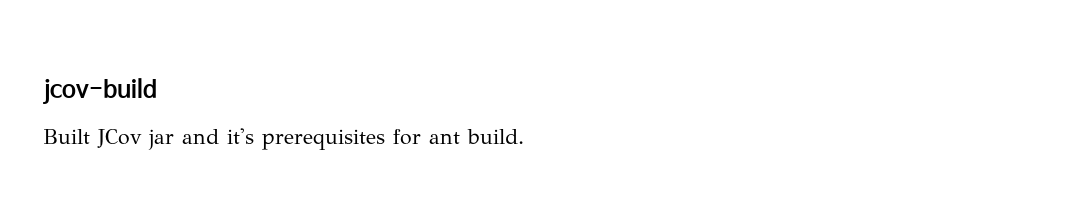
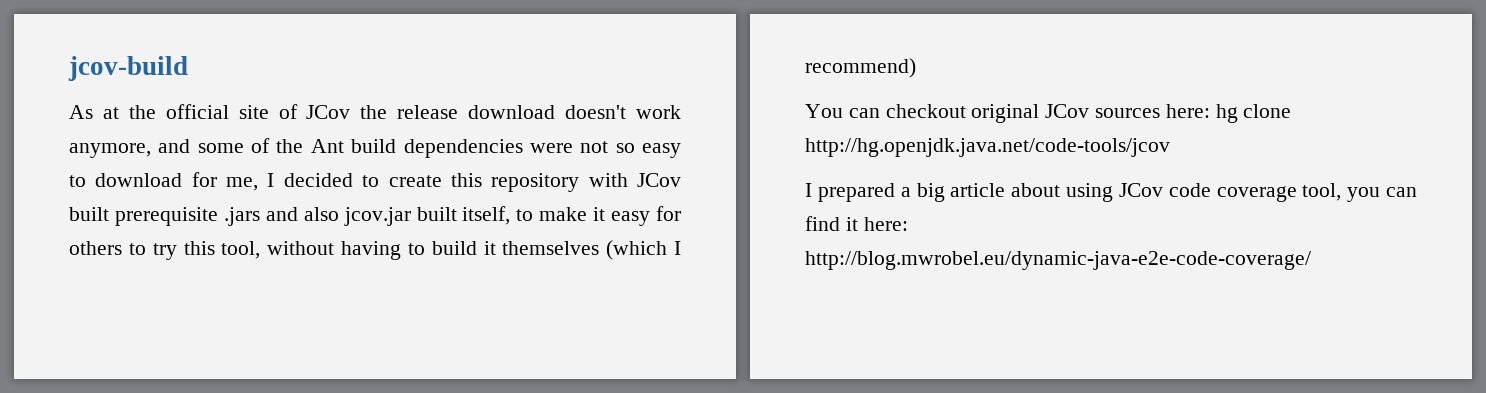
- Built JCov jar and it's prerequisites for ant build.
+ As at the official site of JCov the release download doesn't work anymore, and some of the Ant build dependencies were not so easy to download for me, I decided to create this repository with JCov built prerequisite .jars and also jcov.jar built itself, to make it easy for others to try this tool, without having to build it themselves (which I recommend)
+ You can checkout original JCov sources here: hg clone http://hg.openjdk.java.net/code-tools/jcov
+ I prepared a big article about using JCov code coverage tool, you can find it here: http://blog.mwrobel.eu/dynamic-java-e2e-code-coverage/

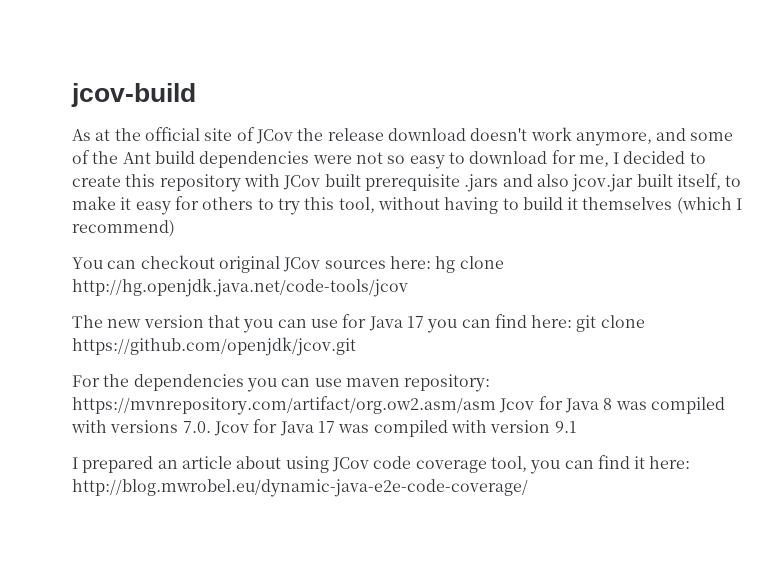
+ The new version that you can use for Java 17 you can find here: git clone https://github.com/openjdk/jcov.git
+ For the dependencies you can use maven repository: https://mvnrepository.com/artifact/org.ow2.asm/asm Jcov for Java 8 was compiled with versions 7.0. Jcov for Java 17 was compiled with version 9.1
- I prepared a big article about using JCov code coverage tool, you can find it here: http://blog.mwrobel.eu/dynamic-java-e2e-code-coverage/
+ I prepared an article about using JCov code coverage tool, you can find it here: http://blog.mwrobel.eu/dynamic-java-e2e-code-coverage/

